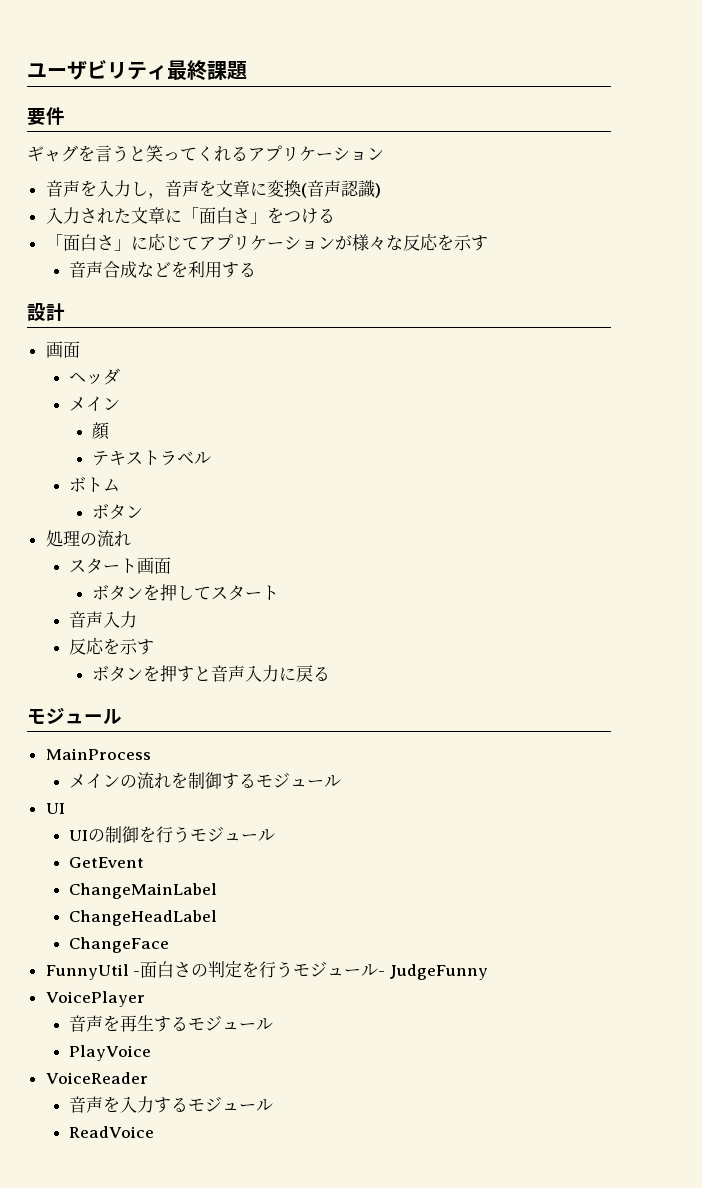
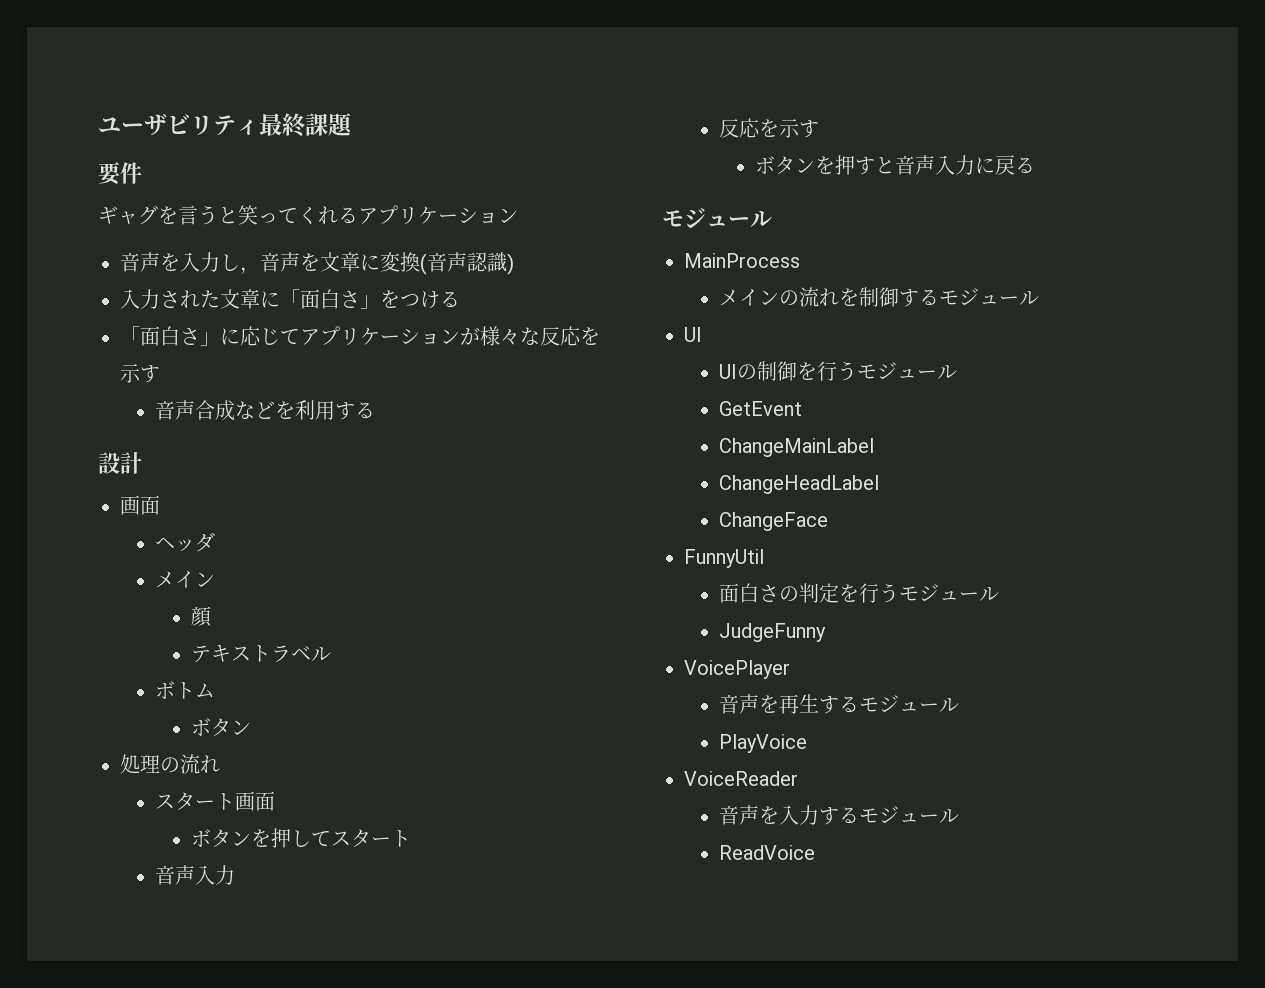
- FunnyUtil -面白さの判定を行うモジュール- JudgeFunny
+ FunnyUtil
+ 面白さの判定を行うモジュール
+ JudgeFunny

